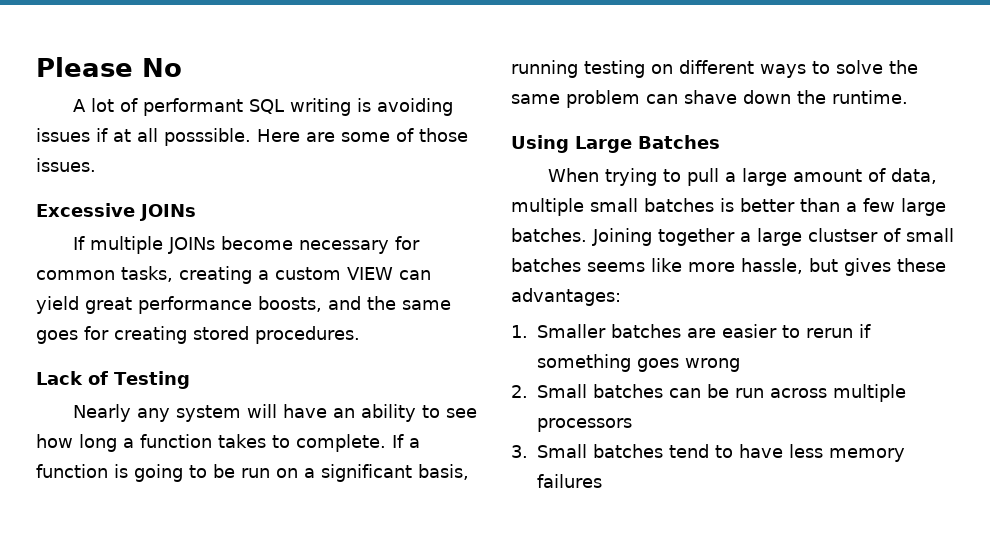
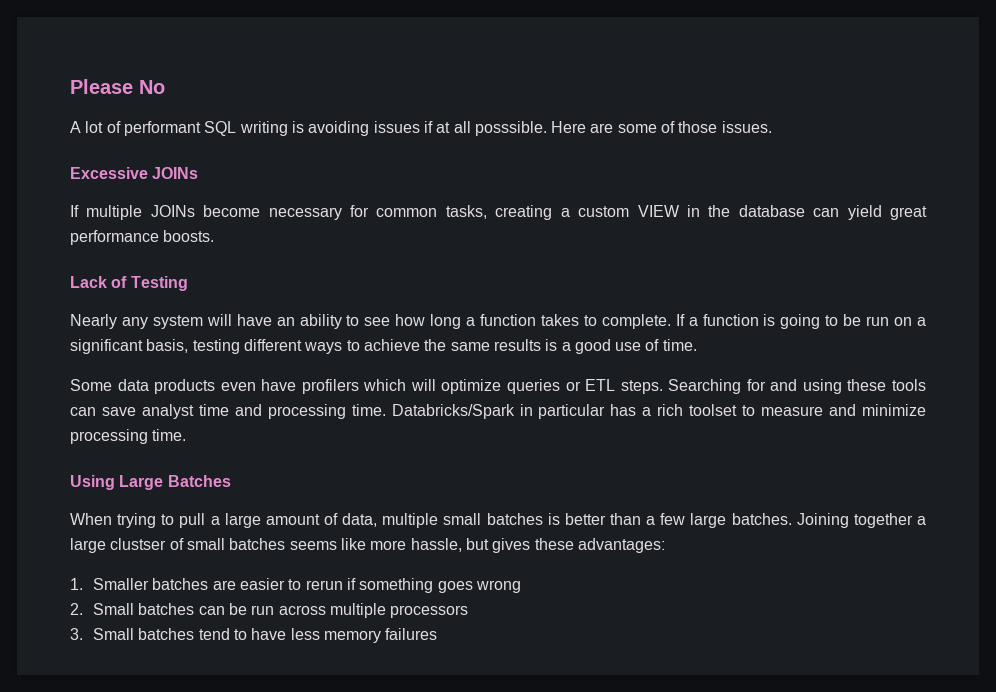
- If multiple JOINs become necessary for common tasks, creating a custom VIEW can yield great performance boosts, and the same goes for creating stored procedures.
+ If multiple JOINs become necessary for common tasks, creating a custom VIEW in the database can yield great performance boosts.
- If a function is going to be run on a significant basis, running testing on different ways to solve the same problem can shave down the runtime.
+ If a function is going to be run on a significant basis, testing different ways to achieve the same results is a good use of time.
+ Some data products even have profilers which will optimize queries or ETL steps. Searching for and using these tools can save analyst time and processing time. Databricks/Spark in particular has a rich toolset to measure and minimize processing time.

